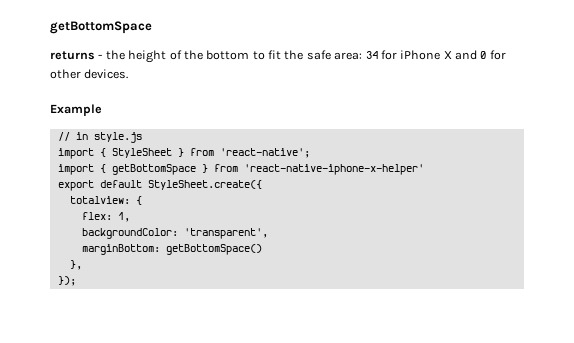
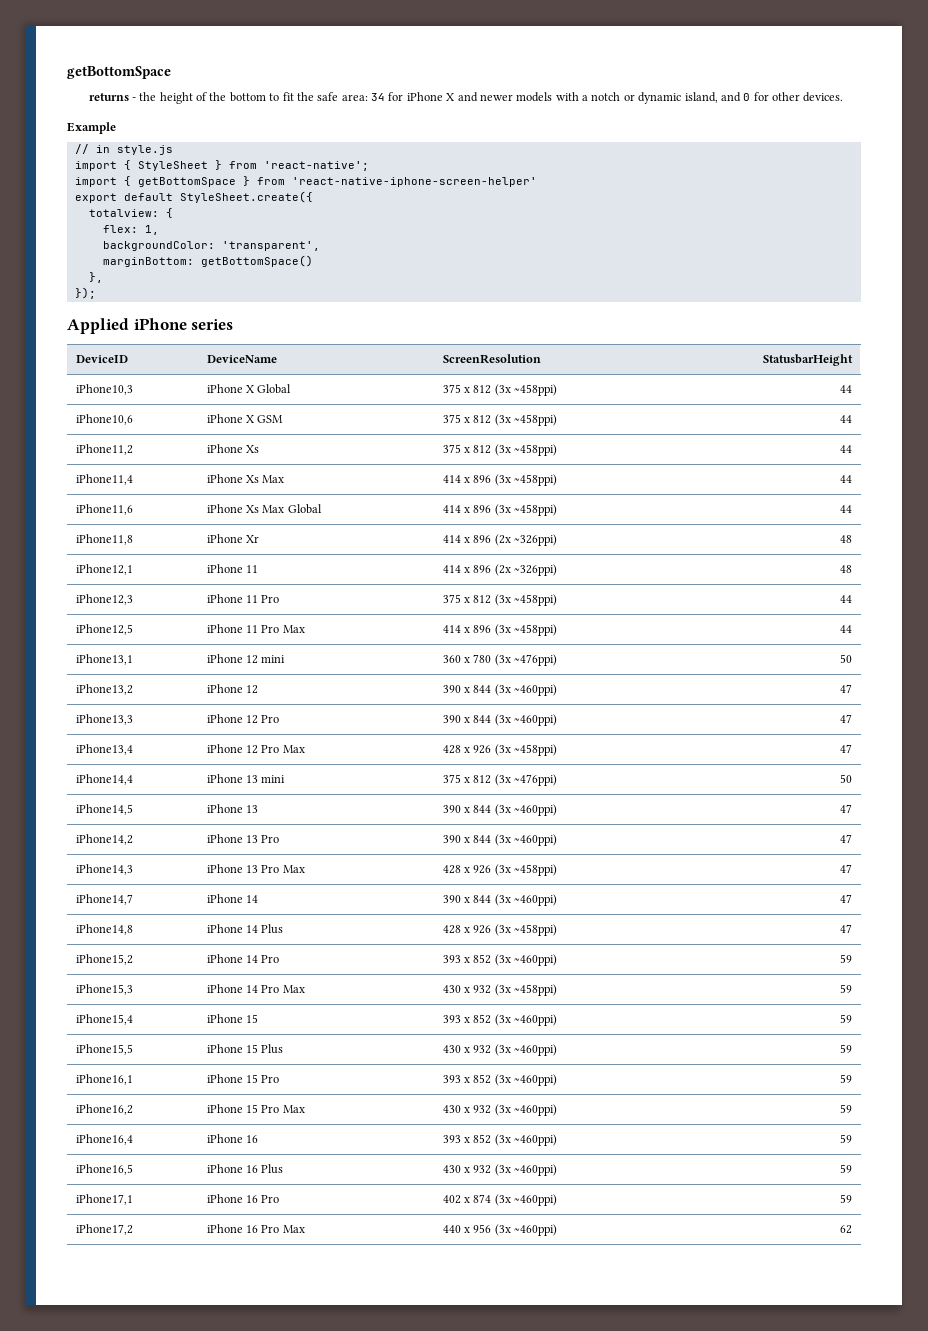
- returns - the height of the bottom to fit the safe area: 34 for iPhone X and 0 for other devices.
+ returns - the height of the bottom to fit the safe area: 34 for iPhone X and newer models with a notch or dynamic island, and 0 for other devices.
- import { getBottomSpace } from 'react-native-iphone-x-helper'
+ import { getBottomSpace } from 'react-native-iphone-screen-helper'
+ Applied iPhone series
+ DeviceID | DeviceName | ScreenResolution | StatusbarHeight
+ iPhone10,3 | iPhone X Global | 375 x 812 (3x ~458ppi) | 44
+ iPhone10,6 | iPhone X GSM | 375 x 812 (3x ~458ppi) | 44
+ iPhone11,2 | iPhone Xs | 375 x 812 (3x ~458ppi) | 44
+ iPhone11,4 | iPhone Xs Max | 414 x 896 (3x ~458ppi) | 44
+ iPhone11,6 | iPhone Xs Max Global | 414 x 896 (3x ~458ppi) | 44
+ iPhone11,8 | iPhone Xr | 414 x 896 (2x ~326ppi) | 48
+ iPhone12,1 | iPhone 11 | 414 x 896 (2x ~326ppi) | 48
+ iPhone12,3 | iPhone 11 Pro | 375 x 812 (3x ~458ppi) | 44
+ iPhone12,5 | iPhone 11 Pro Max | 414 x 896 (3x ~458ppi) | 44
+ iPhone13,1 | iPhone 12 mini | 360 x 780 (3x ~476ppi) | 50
+ iPhone13,2 | iPhone 12 | 390 x 844 (3x ~460ppi) | 47
+ iPhone13,3 | iPhone 12 Pro | 390 x 844 (3x ~460ppi) | 47
+ iPhone13,4 | iPhone 12 Pro Max | 428 x 926 (3x ~458ppi) | 47
+ iPhone14,4 | iPhone 13 mini | 375 x 812 (3x ~476ppi) | 50
+ iPhone14,5 | iPhone 13 | 390 x 844 (3x ~460ppi) | 47
+ iPhone14,2 | iPhone 13 Pro | 390 x 844 (3x ~460ppi) | 47
+ iPhone14,3 | iPhone 13 Pro Max | 428 x 926 (3x ~458ppi) | 47
+ iPhone14,7 | iPhone 14 | 390 x 844 (3x ~460ppi) | 47
+ iPhone14,8 | iPhone 14 Plus | 428 x 926 (3x ~458ppi) | 47
+ iPhone15,2 | iPhone 14 Pro | 393 x 852 (3x ~460ppi) | 59
+ iPhone15,3 | iPhone 14 Pro Max | 430 x 932 (3x ~458ppi) | 59
+ iPhone15,4 | iPhone 15 | 393 x 852 (3x ~460ppi) | 59
+ iPhone15,5 | iPhone 15 Plus | 430 x 932 (3x ~460ppi) | 59
+ iPhone16,1 | iPhone 15 Pro | 393 x 852 (3x ~460ppi) | 59
+ iPhone16,2 | iPhone 15 Pro Max | 430 x 932 (3x ~460ppi) | 59
+ iPhone16,4 | iPhone 16 | 393 x 852 (3x ~460ppi) | 59
+ iPhone16,5 | iPhone 16 Plus | 430 x 932 (3x ~460ppi) | 59
+ iPhone17,1 | iPhone 16 Pro | 402 x 874 (3x ~460ppi) | 59
+ iPhone17,2 | iPhone 16 Pro Max | 440 x 956 (3x ~460ppi) | 62

